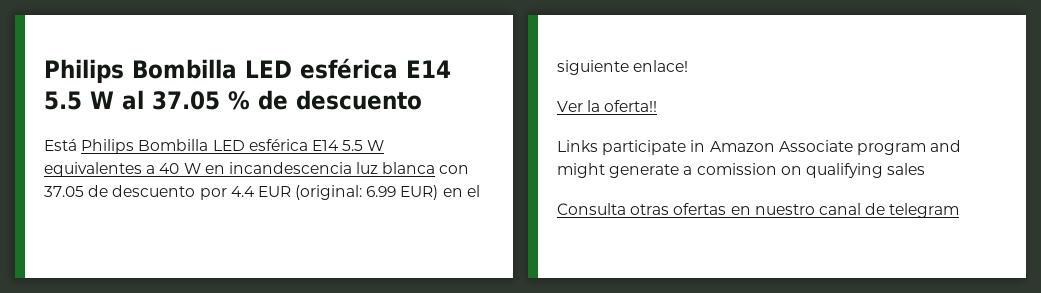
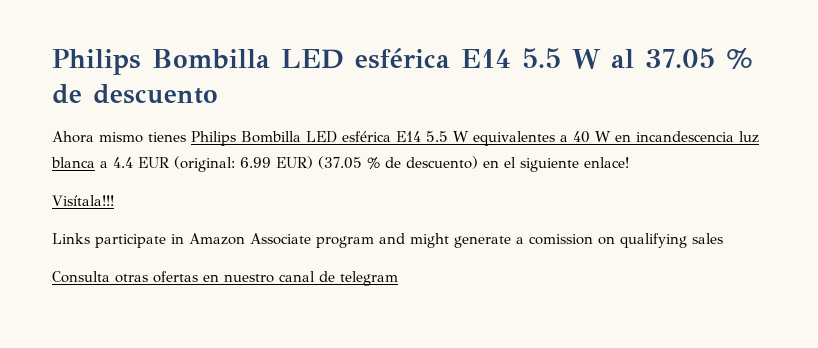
- Está Philips Bombilla LED esférica E14 5.5 W equivalentes a 40 W en incandescencia luz blanca con 37.05 de descuento por 4.4 EUR (original: 6.99 EUR) en el siguiente enlace!
+ Ahora mismo tienes Philips Bombilla LED esférica E14 5.5 W equivalentes a 40 W en incandescencia luz blanca a 4.4 EUR (original: 6.99 EUR) (37.05 % de descuento) en el siguiente enlace!
- Ver la oferta!!
+ Visítala!!!

